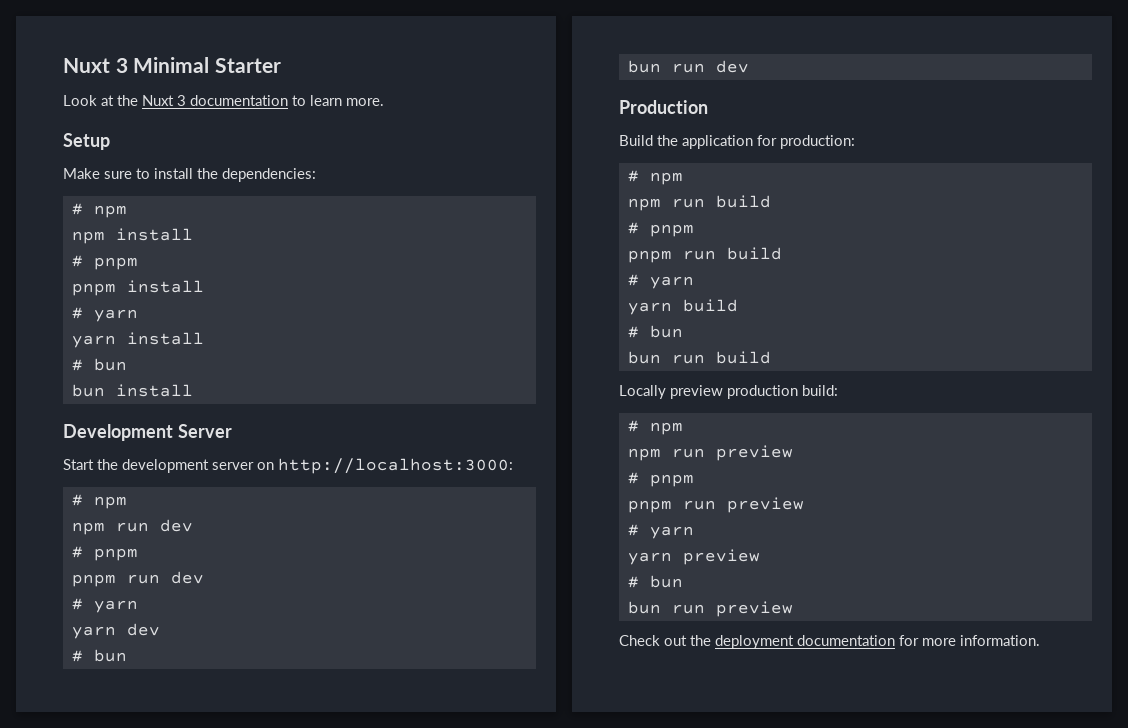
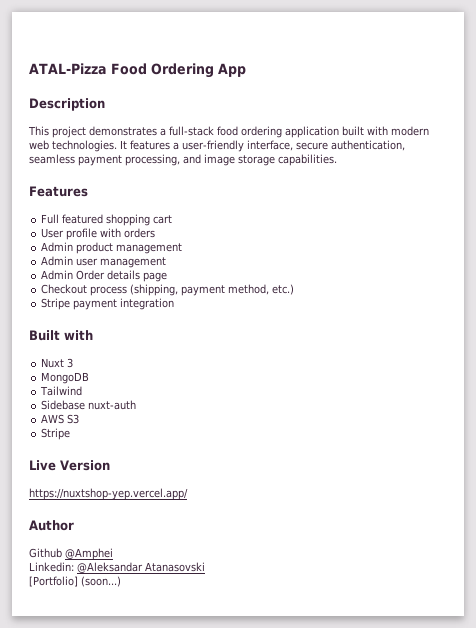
- Nuxt 3 Minimal Starter
- Look at the Nuxt 3 documentation to learn more.
- Setup
- Make sure to install the dependencies:
- # npm
- npm install
- # pnpm
- pnpm install
- # yarn
- yarn install
- # bun
- bun install
- Development Server
- Start the development server on http://localhost:3000:
- # npm
- npm run dev
- # pnpm
- pnpm run dev
- # yarn
- yarn dev
- # bun
- bun run dev
- Production
- Build the application for production:
- # npm
- npm run build
- # pnpm
- pnpm run build
- # yarn
- yarn build
- # bun
- bun run build
- Locally preview production build:
- # npm
- npm run preview
- # pnpm
- pnpm run preview
- # yarn
- yarn preview
- # bun
- bun run preview
- Check out the deployment documentation for more information.
+ ATAL-Pizza Food Ordering App
+ Description
+ This project demonstrates a full-stack food ordering application built with modern web technologies. It features a user-friendly interface, secure authentication, seamless payment processing, and image storage capabilities.
+ Features
+ Full featured shopping cart
+ User profile with orders
+ Admin product management
+ Admin user management
+ Admin Order details page
+ Checkout process (shipping, payment method, etc.)
+ Stripe payment integration
+ Built with
+ Nuxt 3
+ MongoDB
+ Tailwind
+ Sidebase nuxt-auth
+ AWS S3
+ Stripe
+ Live Version
+ https://nuxtshop-yep.vercel.app/
+ Author
+ Github @Amphei
+ Linkedin: @Aleksandar Atanasovski
+ [Portfolio] (soon...)

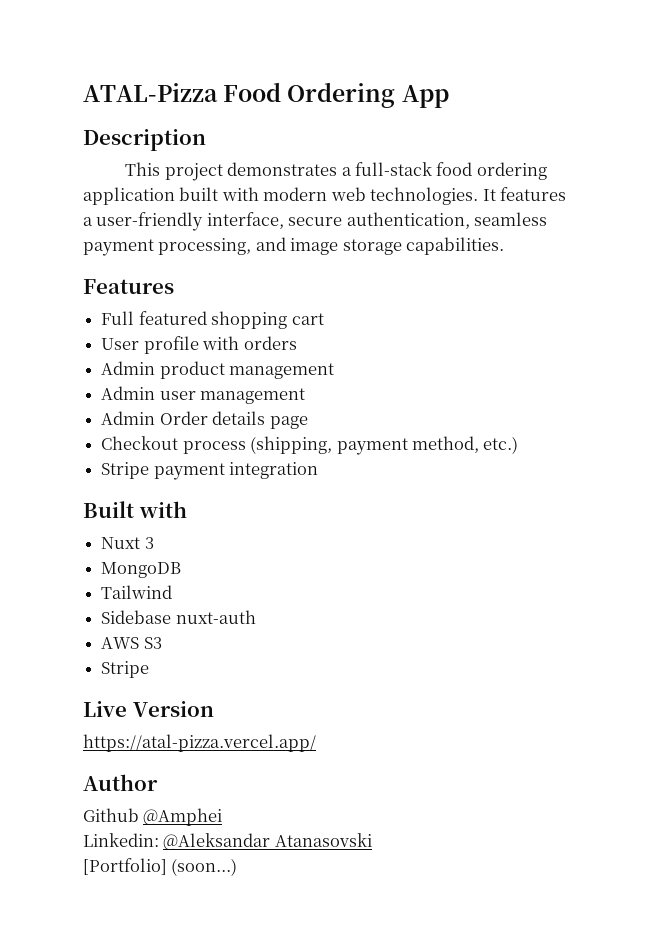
- https://nuxtshop-yep.vercel.app/
+ https://atal-pizza.vercel.app/

